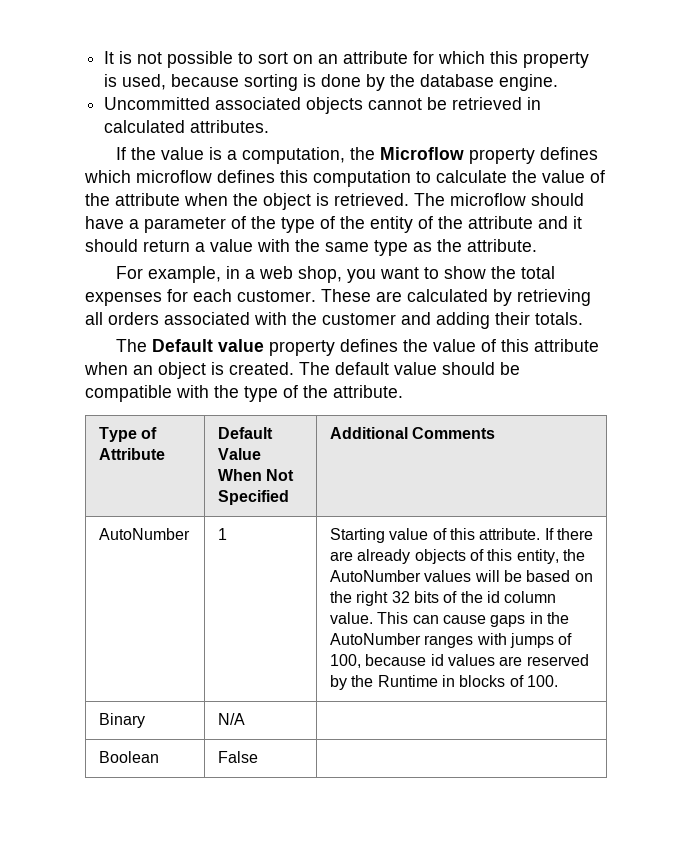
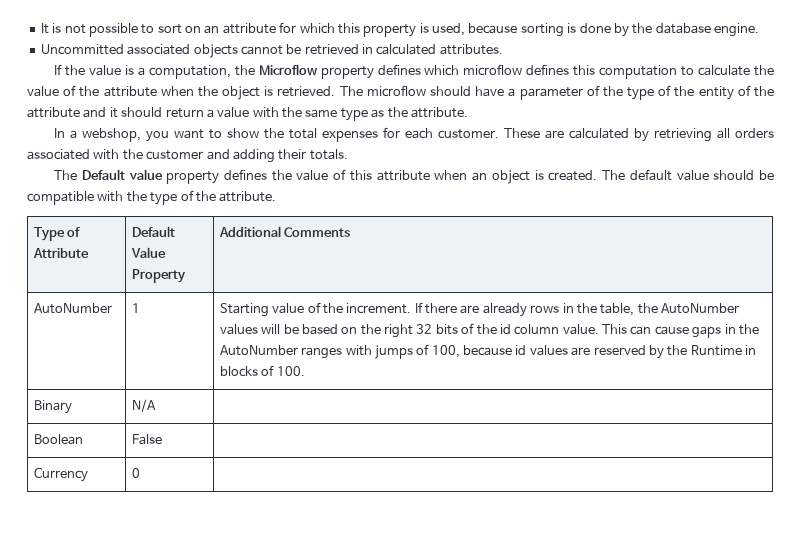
- For example, in a web shop, you want to show the total expenses for each customer.
+ In a webshop, you want to show the total expenses for each customer.
- Type of Attribute | Default Value When Not Specified | Additional Comments
+ Type of Attribute | Default Value Property | Additional Comments
- Starting value of this attribute.
+ Starting value of the increment.
- If there are already objects of this entity, the AutoNumber values will be based on the right 32 bits of the id column value.
+ If there are already rows in the table, the AutoNumber values will be based on the right 32 bits of the id column value.
+ Currency | 0 |

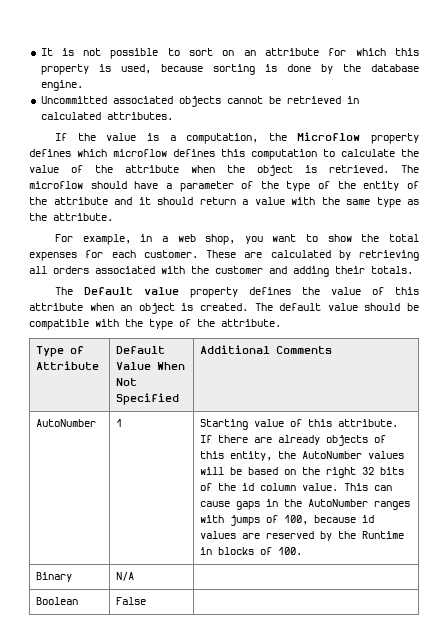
- In a webshop, you want to show the total expenses for each customer.
+ For example, in a web shop, you want to show the total expenses for each customer.
- Type of Attribute | Default Value Property | Additional Comments
+ Type of Attribute | Default Value When Not Specified | Additional Comments
- Starting value of the increment.
+ Starting value of this attribute.
- If there are already rows in the table, the AutoNumber values will be based on the right 32 bits of the id column value.
+ If there are already objects of this entity, the AutoNumber values will be based on the right 32 bits of the id column value.
- Currency | 0 |

